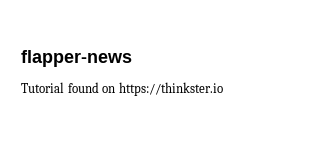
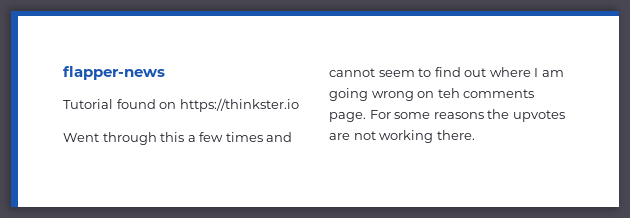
+ Went through this a few times and cannot seem to find out where I am going wrong on teh comments page. For some reasons the upvotes are not working there.

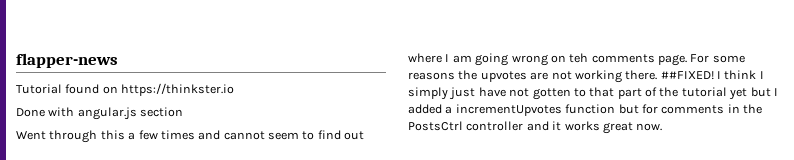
+ Done with angular.js section
+ ##FIXED! I think I simply just have not gotten to that part of the tutorial yet but I added a incrementUpvotes function but for comments in the PostsCtrl controller and it works great now.

